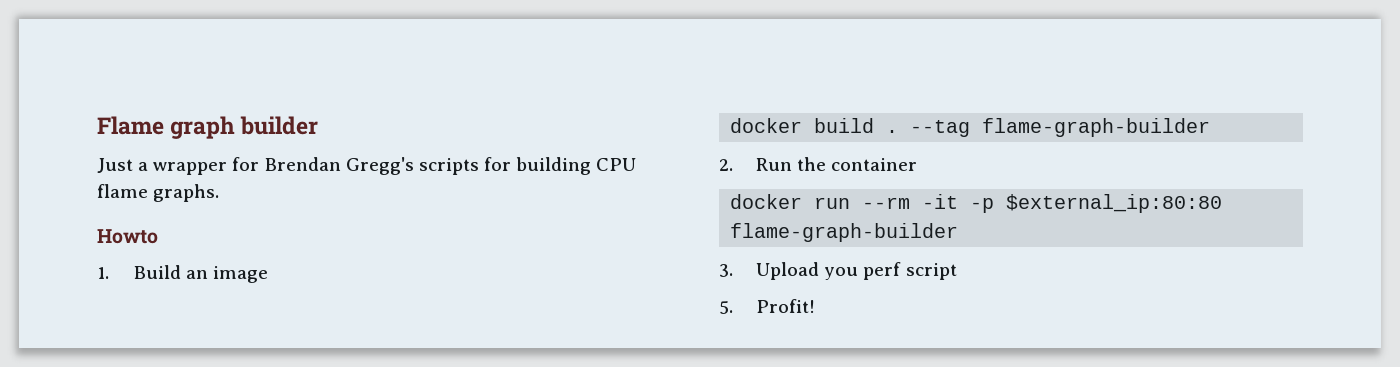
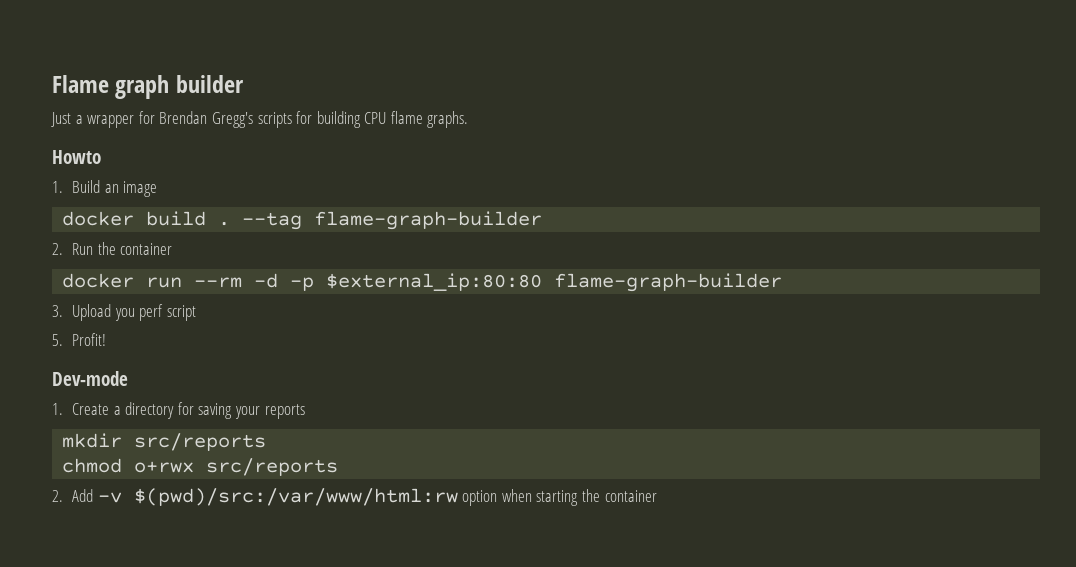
- docker run --rm -it -p $external_ip:80:80 flame-graph-builder
+ docker run --rm -d -p $external_ip:80:80 flame-graph-builder
+ Dev-mode
+ 1. Create a directory for saving your reports
+ mkdir src/reports
+ chmod o+rwx src/reports
+ 2. Add -v $(pwd)/src:/var/www/html:rw option when starting the container

